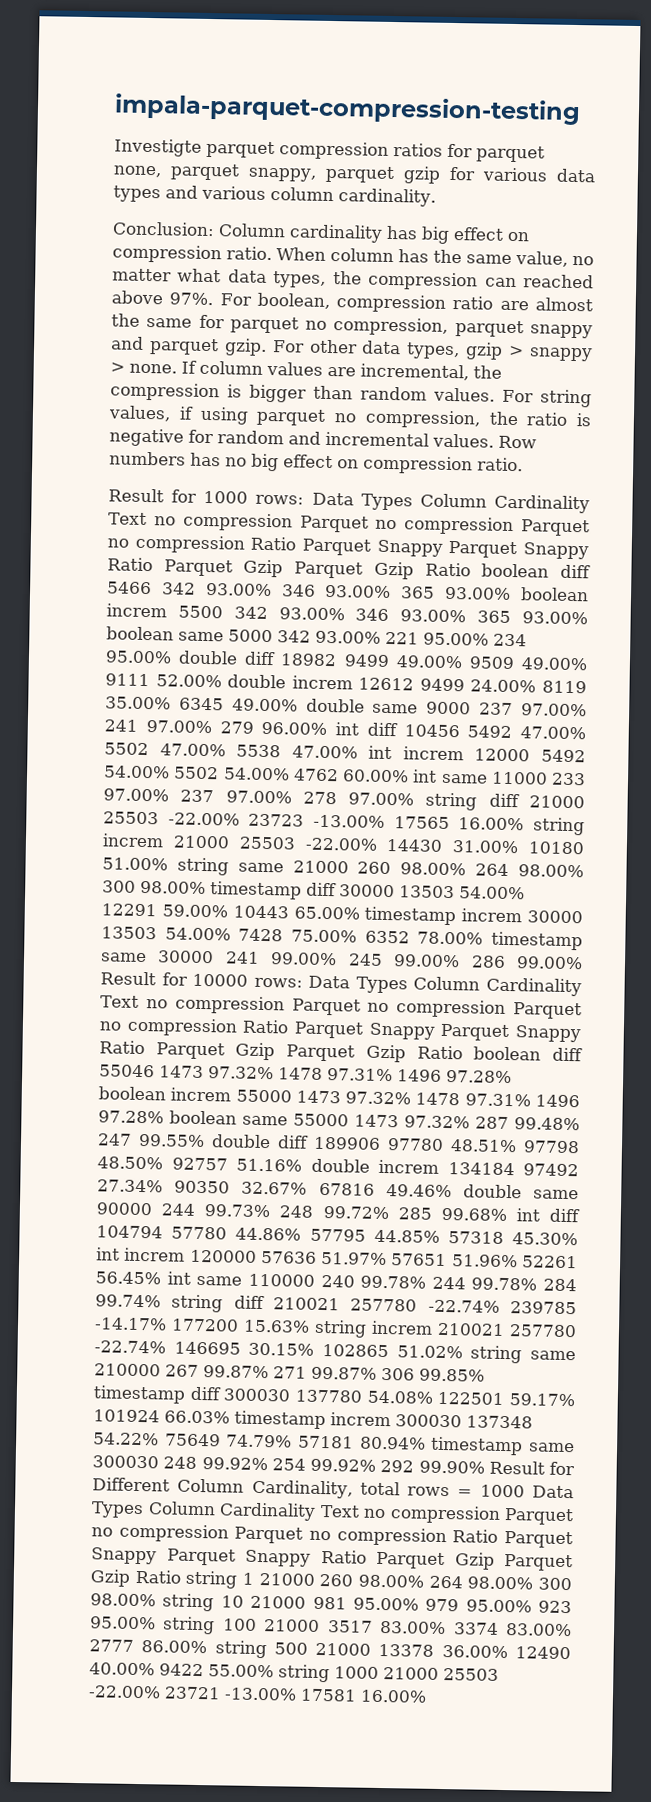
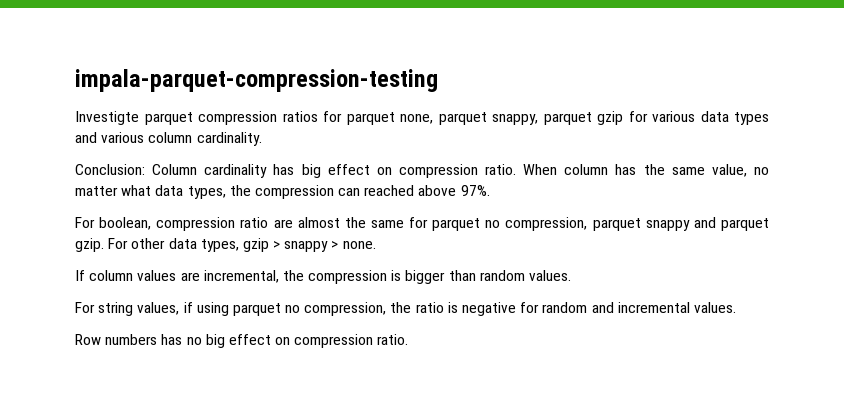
- When column has the same value, no matter what data types, the compression can reached above 97%. For boolean, compression ratio are almost the same for parquet no compression, parquet snappy and parquet gzip.
+ When column has the same value, no matter what data types, the compression can reached above 97%.
+ For boolean, compression ratio are almost the same for parquet no compression, parquet snappy and parquet gzip.
- For other data types, gzip > snappy > none. If column values are incremental, the compression is bigger than random values. For string values, if using parquet no compression, the ratio is negative for random and incremental values. Row numbers has no big effect on compression ratio.
+ For other data types, gzip > snappy > none.
+ If column values are incremental, the compression is bigger than random values.
+ For string values, if using parquet no compression, the ratio is negative for random and incremental values.
+ Row numbers has no big effect on compression ratio.
- Result for 1000 rows: Data Types Column Cardinality Text no compression Parquet no compression Parquet no compression Ratio Parquet Snappy Parquet Snappy Ratio Parquet Gzip Parquet Gzip Ratio boolean diff 5466 342 93.00% 346 93.00% 365 93.00% boolean increm 5500 342 93.00% 346 93.00% 365 93.00% boolean same 5000 342 93.00% 221 95.00% 234 95.00% double diff 18982 9499 49.00% 9509 49.00% 9111 52.00% double increm 12612 9499 24.00% 8119 35.00% 6345 49.00% double same 9000 237 97.00% 241 97.00% 279 96.00% int diff 10456 5492 47.00% 5502 47.00% 5538 47.00% int increm 12000 5492 54.00% 5502 54.00% 4762 60.00% int same 11000 233 97.00% 237 97.00% 278 97.00% string diff 21000 25503 -22.00% 23723 -13.00% 17565 16.00% string increm 21000 25503 -22.00% 14430 31.00% 10180 51.00% string same 21000 260 98.00% 264 98.00% 300 98.00% timestamp diff 30000 13503 54.00% 12291 59.00% 10443 65.00% timestamp increm 30000 13503 54.00% 7428 75.00% 6352 78.00% timestamp same 30000 241 99.00% 245 99.00% 286 99.00% Result for 10000 rows: Data Types Column Cardinality Text no compression Parquet no compression Parquet no compression Ratio Parquet Snappy Parquet Snappy Ratio Parquet Gzip Parquet Gzip Ratio boolean diff 55046 1473 97.32% 1478 97.31% 1496 97.28% boolean increm 55000 1473 97.32% 1478 97.31% 1496 97.28% boolean same 55000 1473 97.32% 287 99.48% 247 99.55% double diff 189906 97780 48.51% 97798 48.50% 92757 51.16% double increm 134184 97492 27.34% 90350 32.67% 67816 49.46% double same 90000 244 99.73% 248 99.72% 285 99.68% int diff 104794 57780 44.86% 57795 44.85% 57318 45.30% int increm 120000 57636 51.97% 57651 51.96% 52261 56.45% int same 110000 240 99.78% 244 99.78% 284 99.74% string diff 210021 257780 -22.74% 239785 -14.17% 177200 15.63% string increm 210021 257780 -22.74% 146695 30.15% 102865 51.02% string same 210000 267 99.87% 271 99.87% 306 99.85% timestamp diff 300030 137780 54.08% 122501 59.17% 101924 66.03% timestamp increm 300030 137348 54.22% 75649 74.79% 57181 80.94% timestamp same 300030 248 99.92% 254 99.92% 292 99.90% Result for Different Column Cardinality, total rows = 1000 Data Types Column Cardinality Text no compression Parquet no compression Parquet no compression Ratio Parquet Snappy Parquet Snappy Ratio Parquet Gzip Parquet Gzip Ratio string 1 21000 260 98.00% 264 98.00% 300 98.00% string 10 21000 981 95.00% 979 95.00% 923 95.00% string 100 21000 3517 83.00% 3374 83.00% 2777 86.00% string 500 21000 13378 36.00% 12490 40.00% 9422 55.00% string 1000 21000 25503 -22.00% 23721 -13.00% 17581 16.00%

